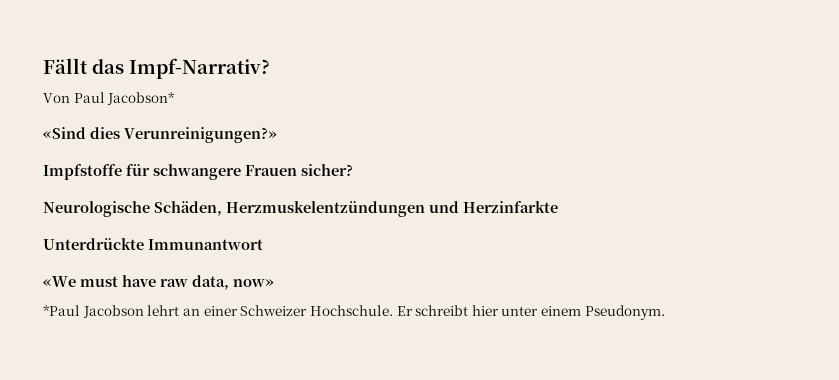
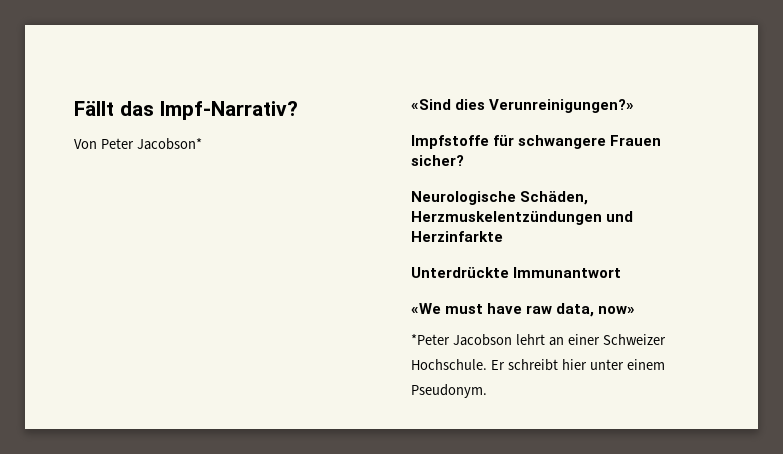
- Von Paul Jacobson*
+ Von Peter Jacobson*
- *Paul Jacobson lehrt an einer Schweizer Hochschule.
+ *Peter Jacobson lehrt an einer Schweizer Hochschule.

